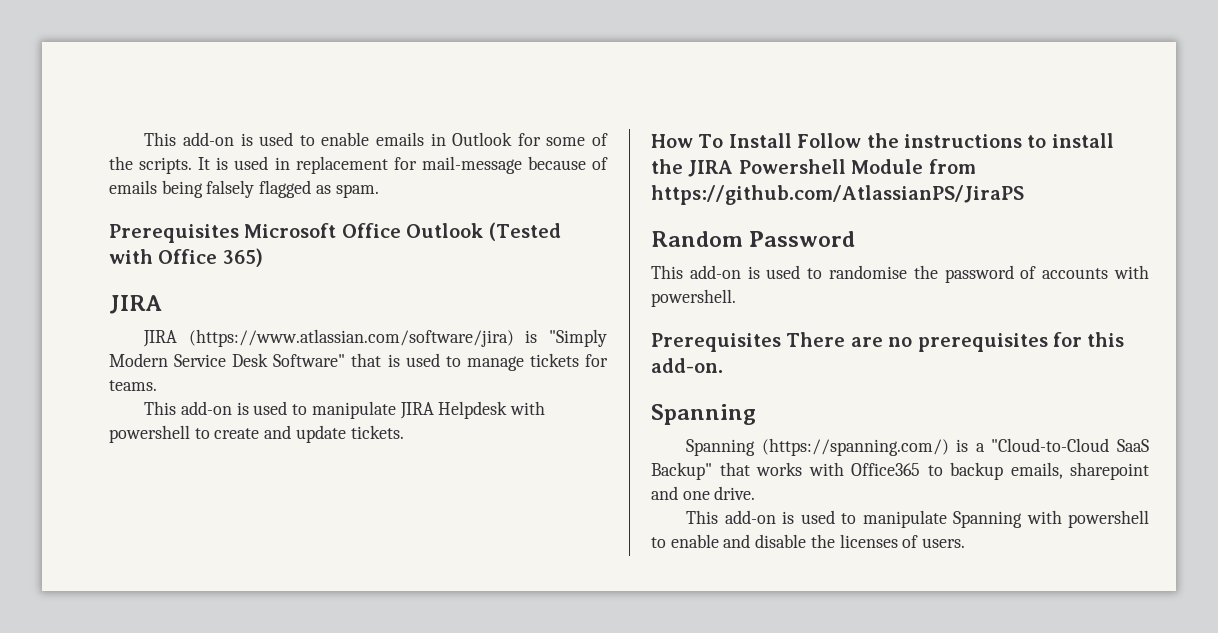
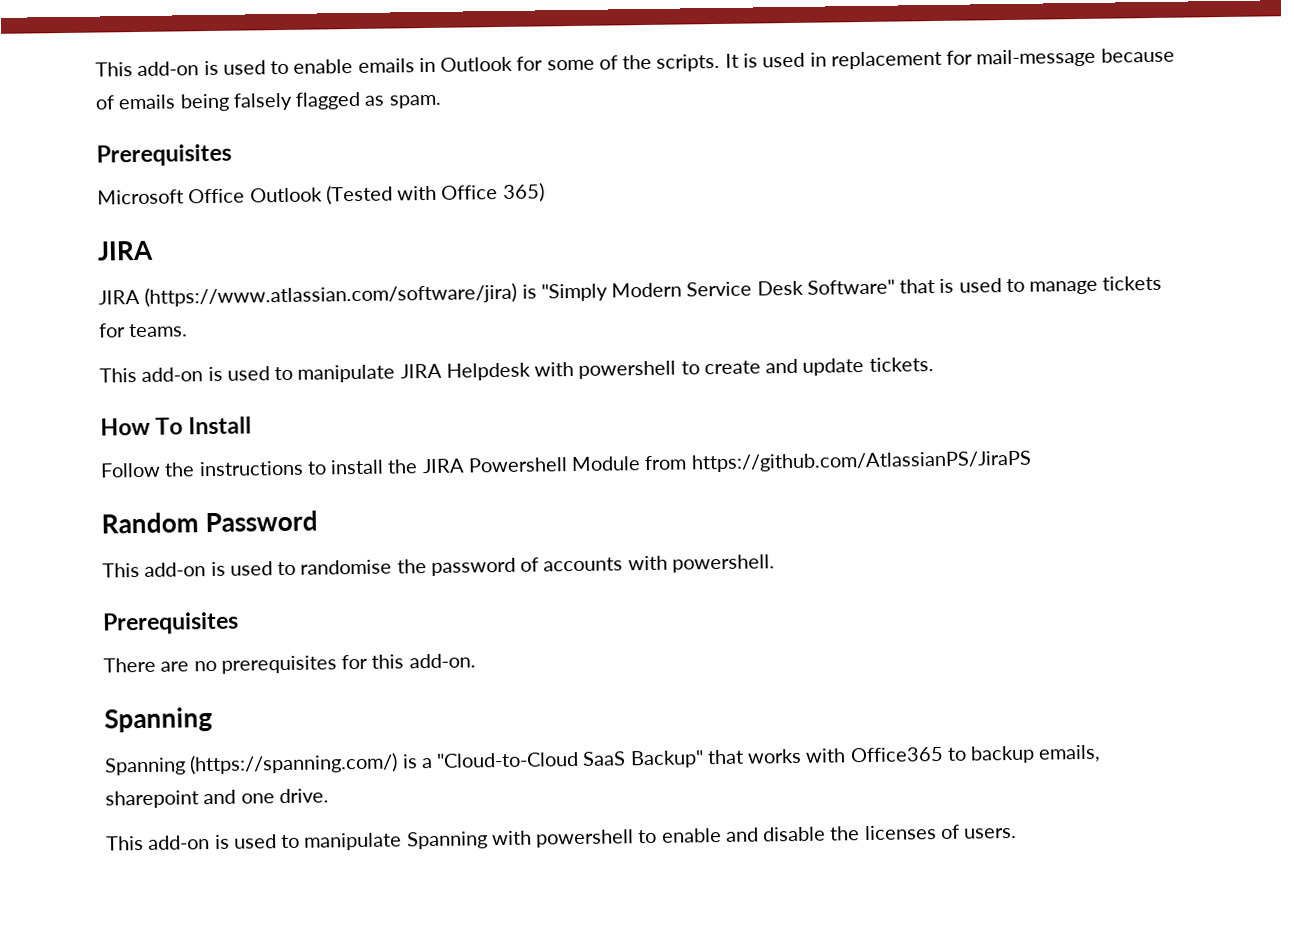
  It is used in replacement for mail-message because of emails being falsely flagged as spam.
- Prerequisites Microsoft Office Outlook (Tested with Office 365)
+ Prerequisites
+ Microsoft Office Outlook (Tested with Office 365)
- How To Install Follow the instructions to install the JIRA Powershell Module from https://github.com/AtlassianPS/JiraPS
+ How To Install
+ Follow the instructions to install the JIRA Powershell Module from https://github.com/AtlassianPS/JiraPS
  This add-on is used to randomise the password of accounts with powershell.
- Prerequisites There are no prerequisites for this add-on.
+ Prerequisites
+ There are no prerequisites for this add-on.

